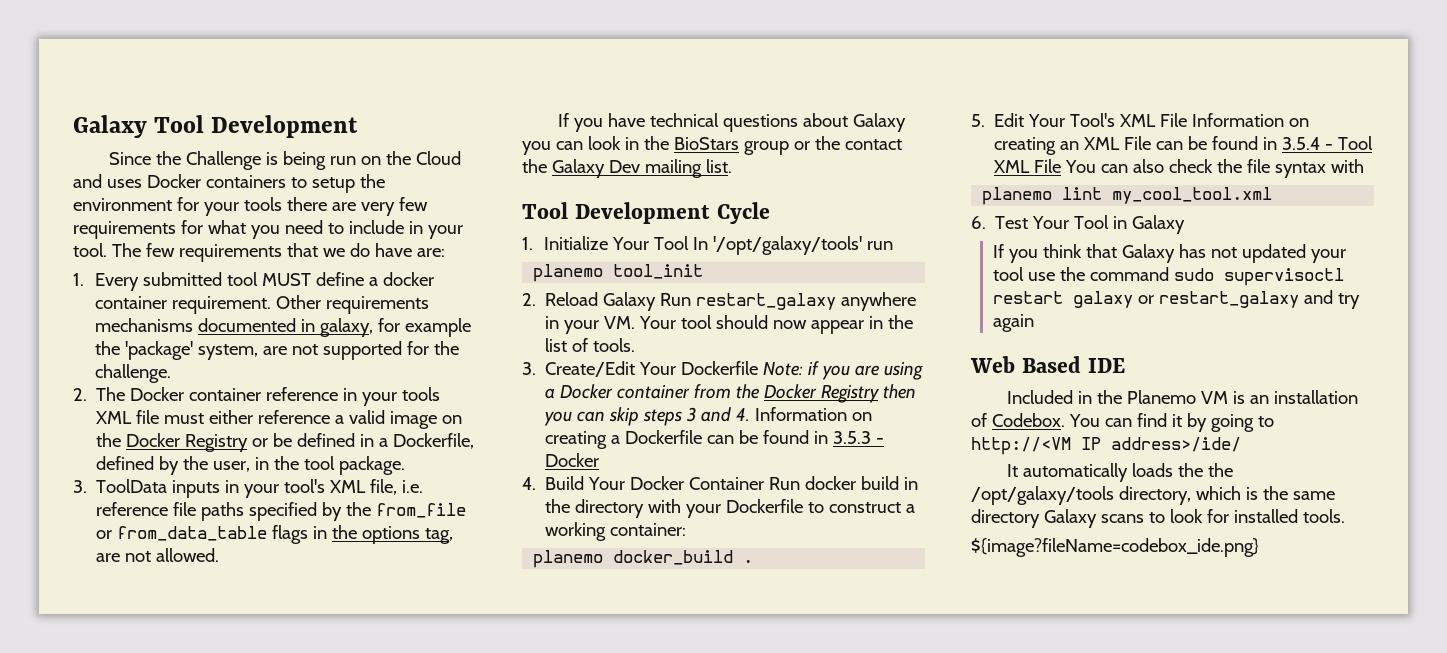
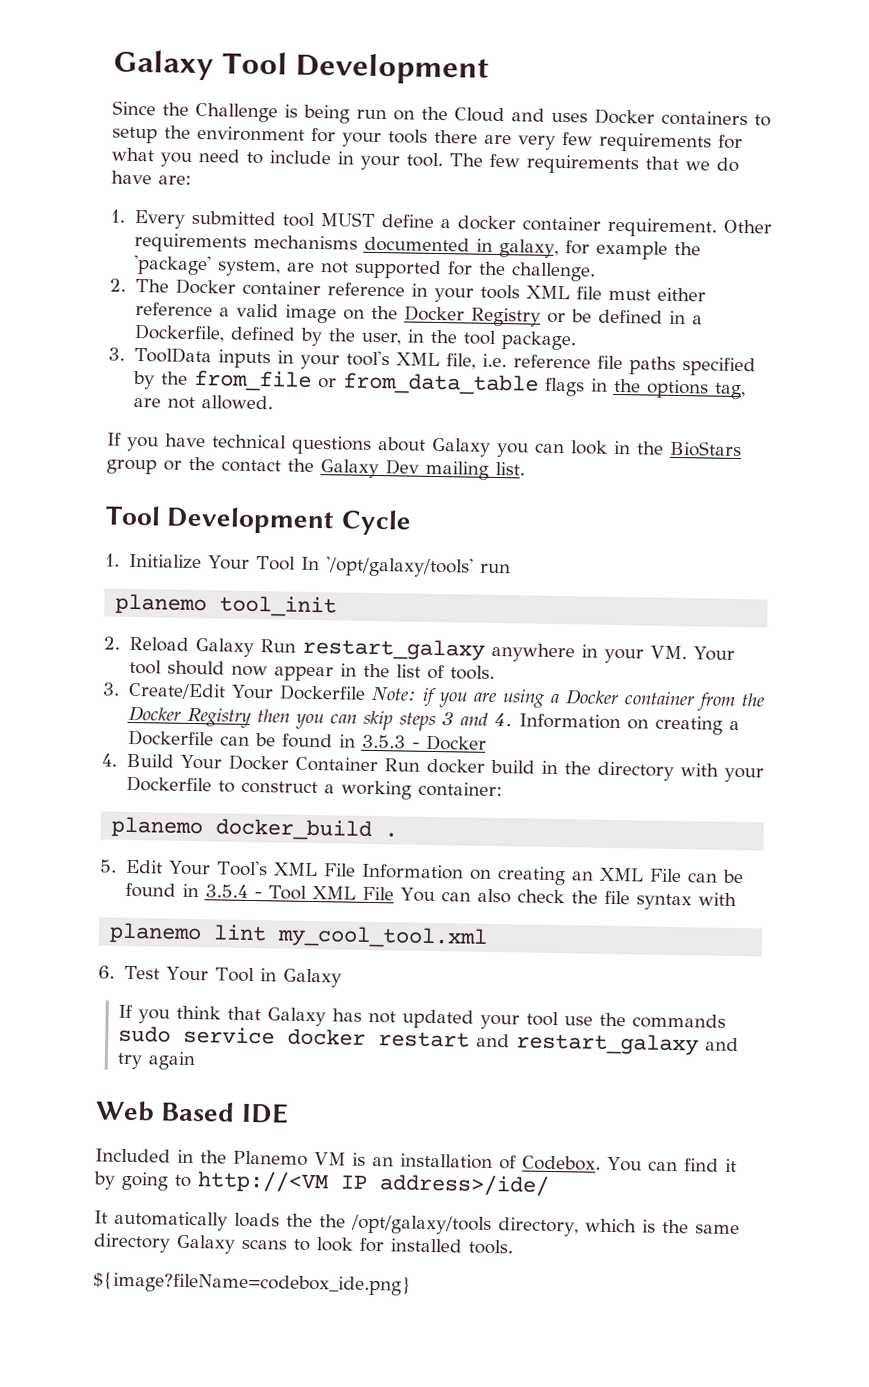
- If you think that Galaxy has not updated your tool use the command sudo supervisoctl restart galaxy or restart_galaxy and try again
+ If you think that Galaxy has not updated your tool use the commands sudo service docker restart and restart_galaxy and try again

